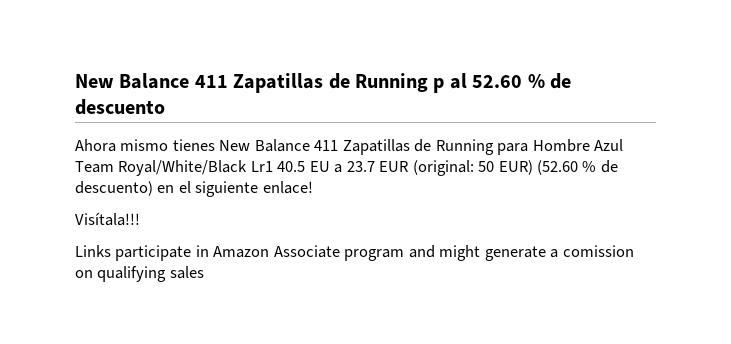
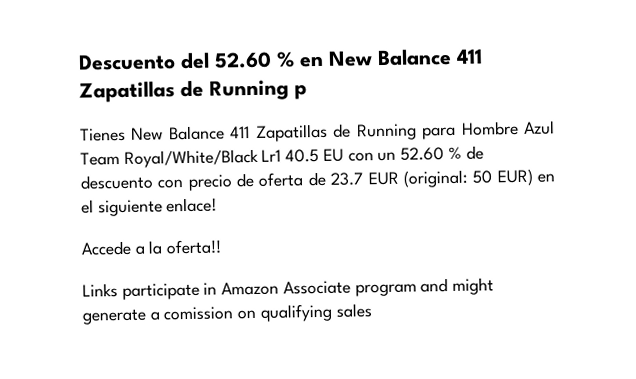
- New Balance 411 Zapatillas de Running p al 52.60 % de descuento
- Ahora mismo tienes New Balance 411 Zapatillas de Running para Hombre Azul Team Royal/White/Black Lr1 40.5 EU a 23.7 EUR (original: 50 EUR) (52.60 % de descuento) en el siguiente enlace!
+ Descuento del 52.60 % en New Balance 411 Zapatillas de Running p
+ Tienes New Balance 411 Zapatillas de Running para Hombre Azul Team Royal/White/Black Lr1 40.5 EU con un 52.60 % de descuento con precio de oferta de 23.7 EUR (original: 50 EUR) en el siguiente enlace!
- Visítala!!!
+ Accede a la oferta!!

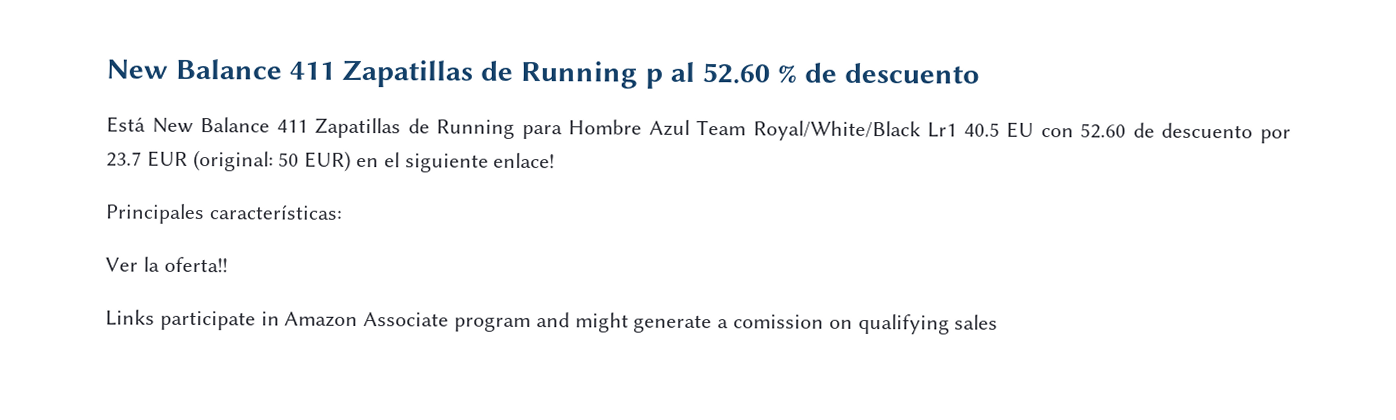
- Descuento del 52.60 % en New Balance 411 Zapatillas de Running p
- Tienes New Balance 411 Zapatillas de Running para Hombre Azul Team Royal/White/Black Lr1 40.5 EU con un 52.60 % de descuento con precio de oferta de 23.7 EUR (original: 50 EUR) en el siguiente enlace!
+ New Balance 411 Zapatillas de Running p al 52.60 % de descuento
+ Está New Balance 411 Zapatillas de Running para Hombre Azul Team Royal/White/Black Lr1 40.5 EU con 52.60 de descuento por 23.7 EUR (original: 50 EUR) en el siguiente enlace!
- Accede a la oferta!!
+ Principales características:
+ Ver la oferta!!

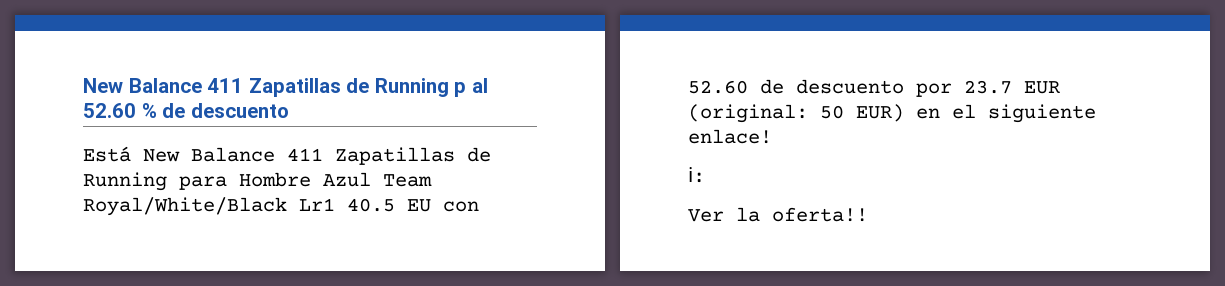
- Principales características:
+ ℹ:
- Links participate in Amazon Associate program and might generate a comission on qualifying sales

